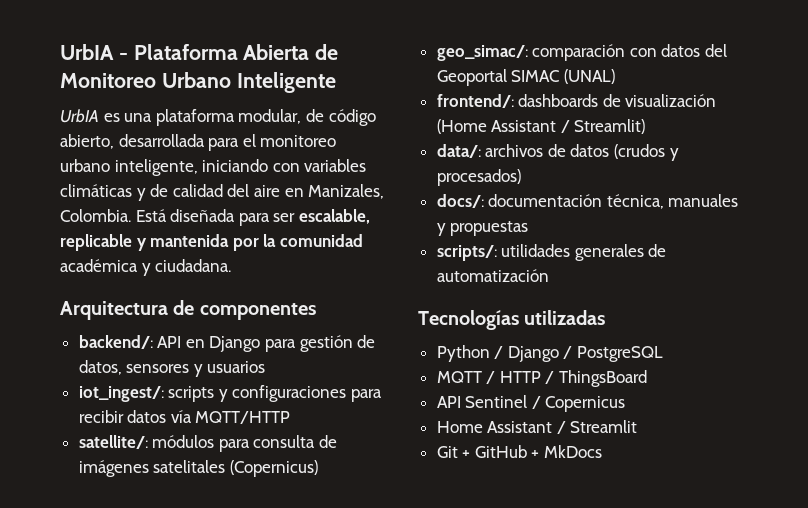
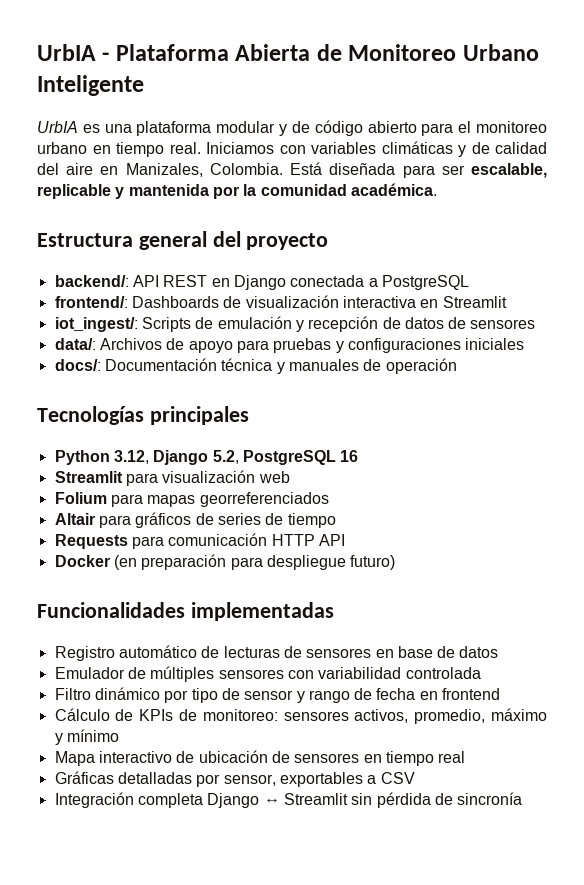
- UrbIA es una plataforma modular, de código abierto, desarrollada para el monitoreo urbano inteligente, iniciando con variables climáticas y de calidad del aire en Manizales, Colombia.
+ UrbIA es una plataforma modular y de código abierto para el monitoreo urbano en tiempo real. Iniciamos con variables climáticas y de calidad del aire en Manizales, Colombia.
- Está diseñada para ser escalable, replicable y mantenida por la comunidad académica y ciudadana.
- Arquitectura de componentes
+ Está diseñada para ser escalable, replicable y mantenida por la comunidad académica.
+ Estructura general del proyecto
- backend/: API en Django para gestión de datos, sensores y usuarios
- iot_ingest/: scripts y configuraciones para recibir datos vía MQTT/HTTP
- satellite/: módulos para consulta de imágenes satelitales (Copernicus)
- geo_simac/: comparación con datos del Geoportal SIMAC (UNAL)
- frontend/: dashboards de visualización (Home Assistant / Streamlit)
- data/: archivos de datos (crudos y procesados)
- docs/: documentación técnica, manuales y propuestas
- scripts/: utilidades generales de automatización
- Tecnologías utilizadas
- Python / Django / PostgreSQL
- MQTT / HTTP / ThingsBoard
- API Sentinel / Copernicus
- Home Assistant / Streamlit
- Git + GitHub + MkDocs
+ backend/: API REST en Django conectada a PostgreSQL
+ frontend/: Dashboards de visualización interactiva en Streamlit
+ iot_ingest/: Scripts de emulación y recepción de datos de sensores
+ data/: Archivos de apoyo para pruebas y configuraciones iniciales
+ docs/: Documentación técnica y manuales de operación
+ Tecnologías principales
+ Python 3.12, Django 5.2, PostgreSQL 16
+ Streamlit para visualización web
+ Folium para mapas georreferenciados
+ Altair para gráficos de series de tiempo
+ Requests para comunicación HTTP API
+ Docker (en preparación para despliegue futuro)
+ Funcionalidades implementadas
+ Registro automático de lecturas de sensores en base de datos
+ Emulador de múltiples sensores con variabilidad controlada
+ Filtro dinámico por tipo de sensor y rango de fecha en frontend
+ Cálculo de KPIs de monitoreo: sensores activos, promedio, máximo y mínimo
+ Mapa interactivo de ubicación de sensores en tiempo real
+ Gráficas detalladas por sensor, exportables a CSV
+ Integración completa Django ↔ Streamlit sin pérdida de sincronía

